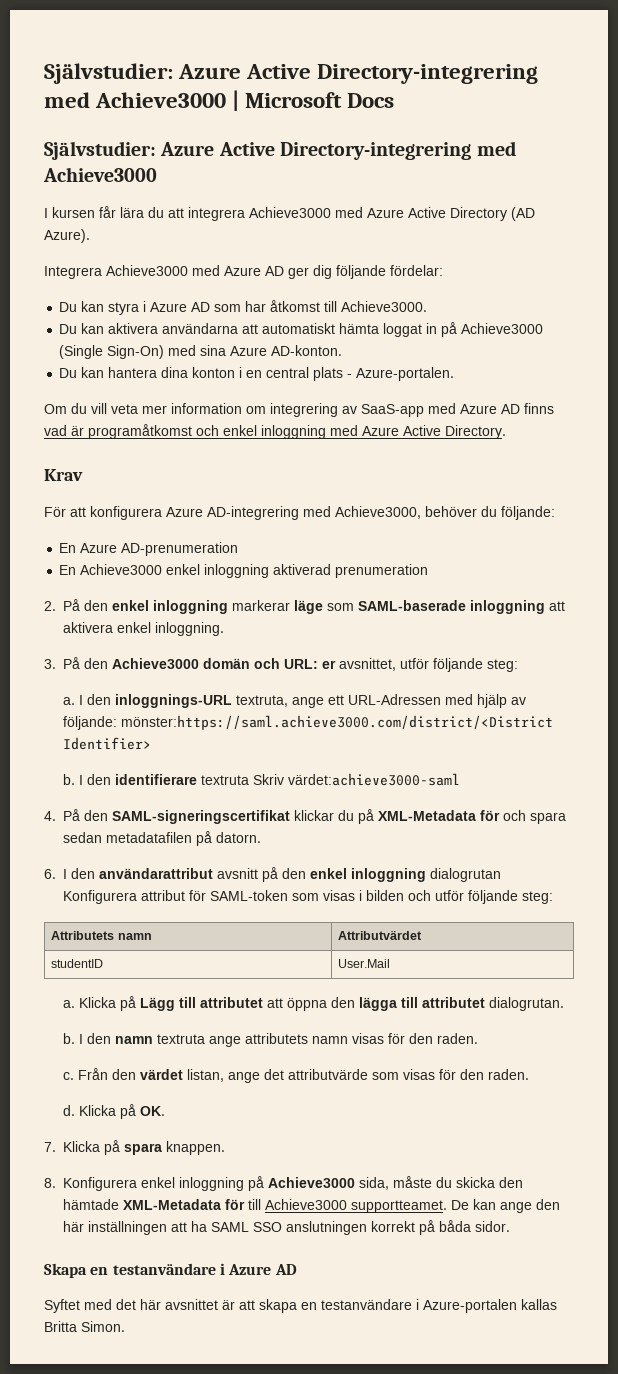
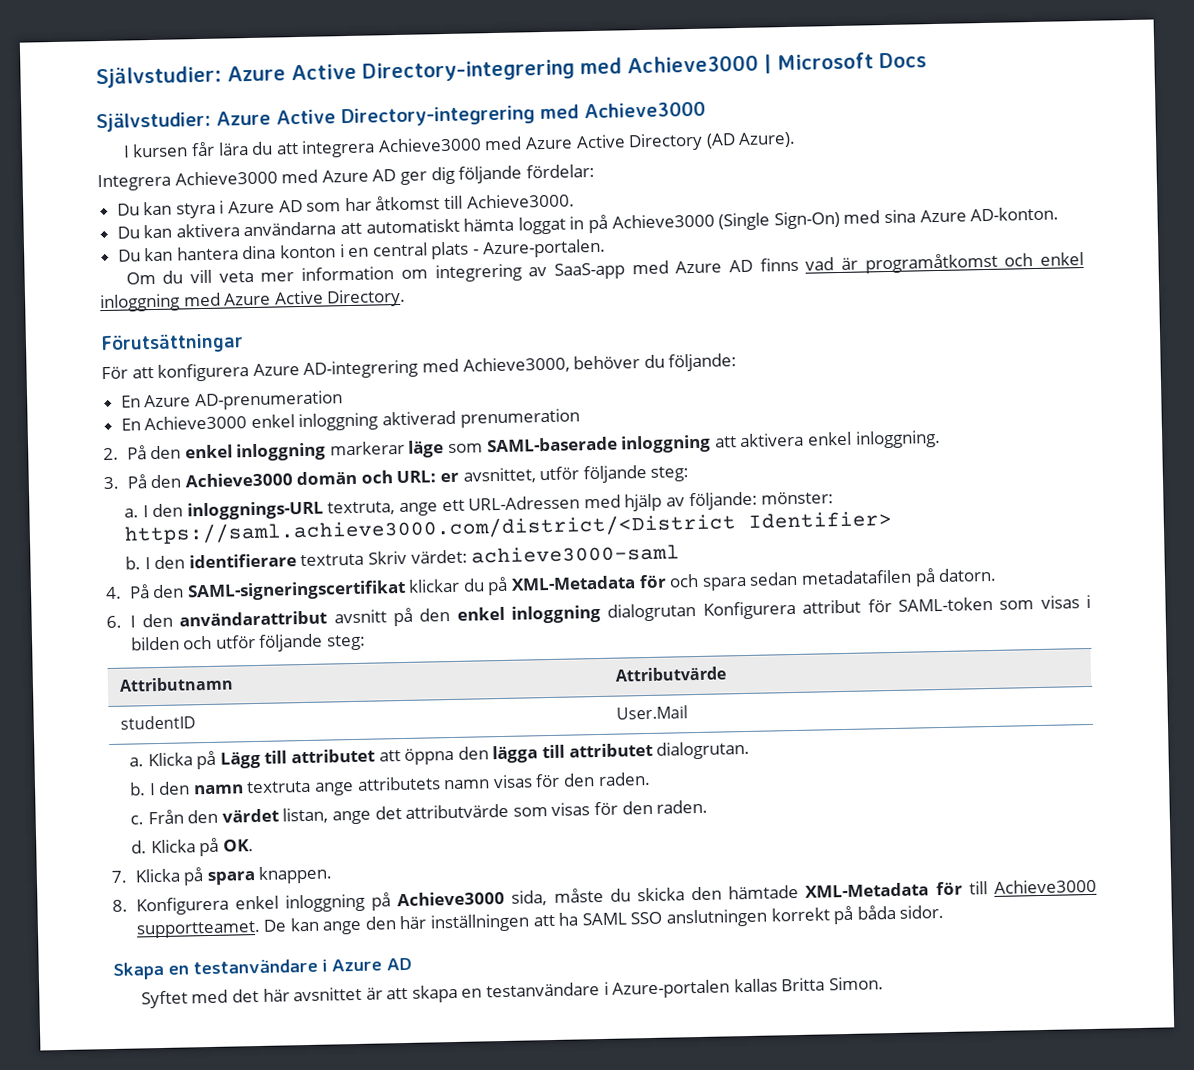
- Krav
+ Förutsättningar
- I den inloggnings-URL textruta, ange ett URL-Adressen med hjälp av följande: mönster:https://saml.achieve3000.com/district/<District Identifier>
+ I den inloggnings-URL textruta, ange ett URL-Adressen med hjälp av följande: mönster: https://saml.achieve3000.com/district/<District Identifier>
- I den identifierare textruta Skriv värdet:achieve3000-saml
+ I den identifierare textruta Skriv värdet: achieve3000-saml
- Attributets namn | Attributvärdet
+ Attributnamn | Attributvärde

